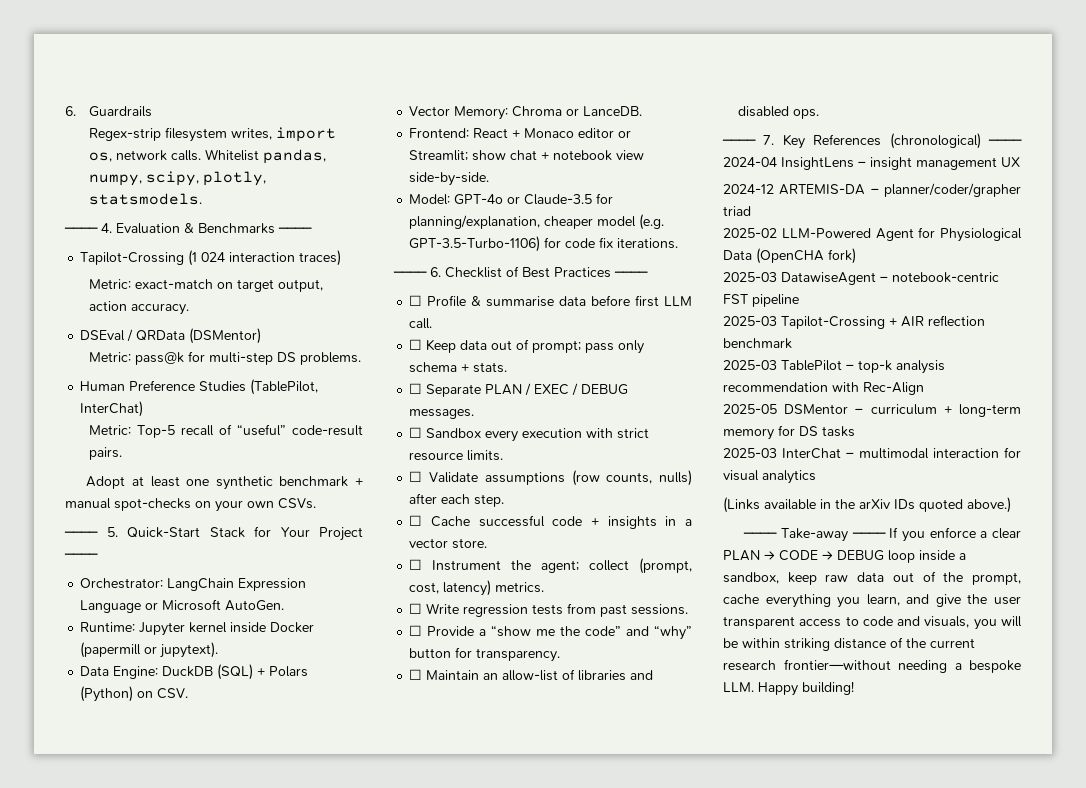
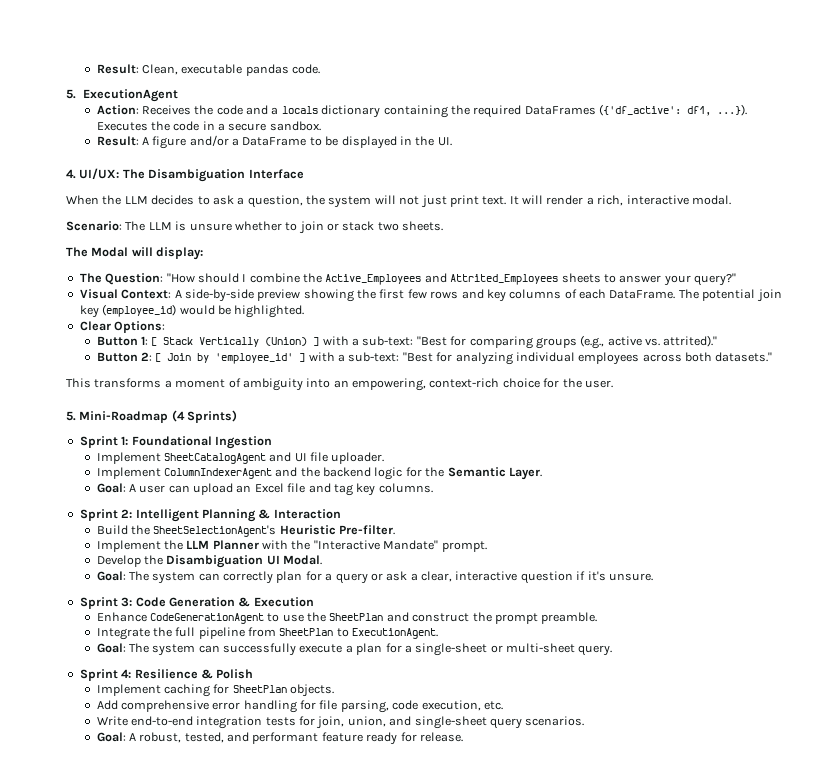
- 6. Guardrails
- Regex-strip filesystem writes, import os, network calls. Whitelist pandas, numpy, scipy, plotly, statsmodels.
- ──── 4. Evaluation & Benchmarks ────
- Tapilot-Crossing (1 024 interaction traces)
- Metric: exact-match on target output, action accuracy.
- DSEval / QRData (DSMentor)
- Metric: pass@k for multi-step DS problems.
- Human Preference Studies (TablePilot, InterChat)
- Metric: Top-5 recall of “useful” code-result pairs.
- Adopt at least one synthetic benchmark + manual spot-checks on your own CSVs.
- ──── 5. Quick-Start Stack for Your Project ────
- Orchestrator: LangChain Expression Language or Microsoft AutoGen.
- Runtime: Jupyter kernel inside Docker (papermill or jupytext).
- Data Engine: DuckDB (SQL) + Polars (Python) on CSV.
- Vector Memory: Chroma or LanceDB.
- Frontend: React + Monaco editor or Streamlit; show chat + notebook view side-by-side.
- Model: GPT-4o or Claude-3.5 for planning/explanation, cheaper model (e.g. GPT-3.5-Turbo-1106) for code fix iterations.
- ──── 6. Checklist of Best Practices ────
- ☐ Profile & summarise data before first LLM call.
- ☐ Keep data out of prompt; pass only schema + stats.
- ☐ Separate PLAN / EXEC / DEBUG messages.
- ☐ Sandbox every execution with strict resource limits.
- ☐ Validate assumptions (row counts, nulls) after each step.
- ☐ Cache successful code + insights in a vector store.
- ☐ Instrument the agent; collect (prompt, cost, latency) metrics.
- ☐ Write regression tests from past sessions.
- ☐ Provide a “show me the code” and “why” button for transparency.
- ☐ Maintain an allow-list of libraries and disabled ops.
- ──── 7. Key References (chronological) ──── 2024-04 InsightLens – insight management UX
- 2024-12 ARTEMIS-DA – planner/coder/grapher triad
- 2025-02 LLM-Powered Agent for Physiological Data (OpenCHA fork)
- 2025-03 DatawiseAgent – notebook-centric FST pipeline
- 2025-03 Tapilot-Crossing + AIR reflection benchmark
- 2025-03 TablePilot – top-k analysis recommendation with Rec-Align
- 2025-05 DSMentor – curriculum + long-term memory for DS tasks
- 2025-03 InterChat – multimodal interaction for visual analytics
- (Links available in the arXiv IDs quoted above.)
- ──── Take-away ──── If you enforce a clear PLAN → CODE → DEBUG loop inside a sandbox, keep raw data out of the prompt, cache everything you learn, and give the user transparent access to code and visuals, you will be within striking distance of the current research frontier—without needing a bespoke LLM. Happy building!
+ Result: Clean, executable pandas code.
+ 5. ExecutionAgent
+ Action: Receives the code and a locals dictionary containing the required DataFrames ({'df_active': df1, ...}). Executes the code in a secure sandbox.
+ Result: A figure and/or a DataFrame to be displayed in the UI.
+ 4. UI/UX: The Disambiguation Interface
+ When the LLM decides to ask a question, the system will not just print text. It will render a rich, interactive modal.
+ Scenario: The LLM is unsure whether to join or stack two sheets.
+ The Modal will display:
+ The Question: "How should I combine the Active_Employees and Attrited_Employees sheets to answer your query?"
+ Visual Context: A side-by-side preview showing the first few rows and key columns of each DataFrame. The potential join key (employee_id) would be highlighted.
+ Clear Options:
+ Button 1: [ Stack Vertically (Union) ] with a sub-text: "Best for comparing groups (e.g., active vs. attrited)."
+ Button 2: [ Join by 'employee_id' ] with a sub-text: "Best for analyzing individual employees across both datasets."
+ This transforms a moment of ambiguity into an empowering, context-rich choice for the user.
+ 5. Mini-Roadmap (4 Sprints)
+ Sprint 1: Foundational Ingestion
+ Implement SheetCatalogAgent and UI file uploader.
+ Implement ColumnIndexerAgent and the backend logic for the Semantic Layer.
+ Goal: A user can upload an Excel file and tag key columns.
+ Sprint 2: Intelligent Planning & Interaction
+ Build the SheetSelectionAgent's Heuristic Pre-filter.
+ Implement the LLM Planner with the "Interactive Mandate" prompt.
+ Develop the Disambiguation UI Modal.
+ Goal: The system can correctly plan for a query or ask a clear, interactive question if it's unsure.
+ Sprint 3: Code Generation & Execution
+ Enhance CodeGenerationAgent to use the SheetPlan and construct the prompt preamble.
+ Integrate the full pipeline from SheetPlan to ExecutionAgent.
+ Goal: The system can successfully execute a plan for a single-sheet or multi-sheet query.
+ Sprint 4: Resilience & Polish
+ Implement caching for SheetPlan objects.
+ Add comprehensive error handling for file parsing, code execution, etc.
+ Write end-to-end integration tests for join, union, and single-sheet query scenarios.
+ Goal: A robust, tested, and performant feature ready for release.

